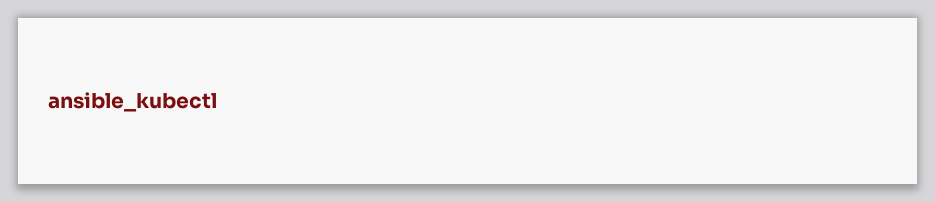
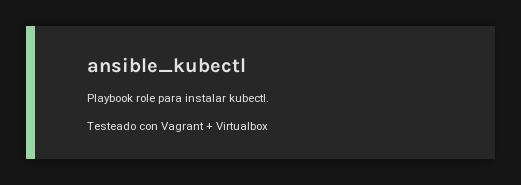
+ Playbook role para instalar kubectl.
+ Testeado con Vagrant + Virtualbox

